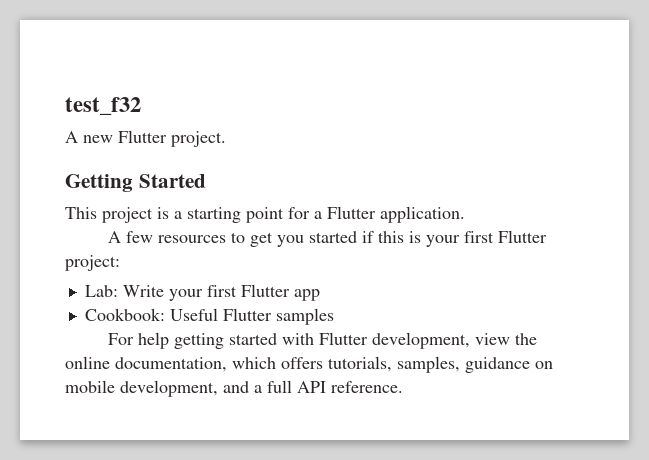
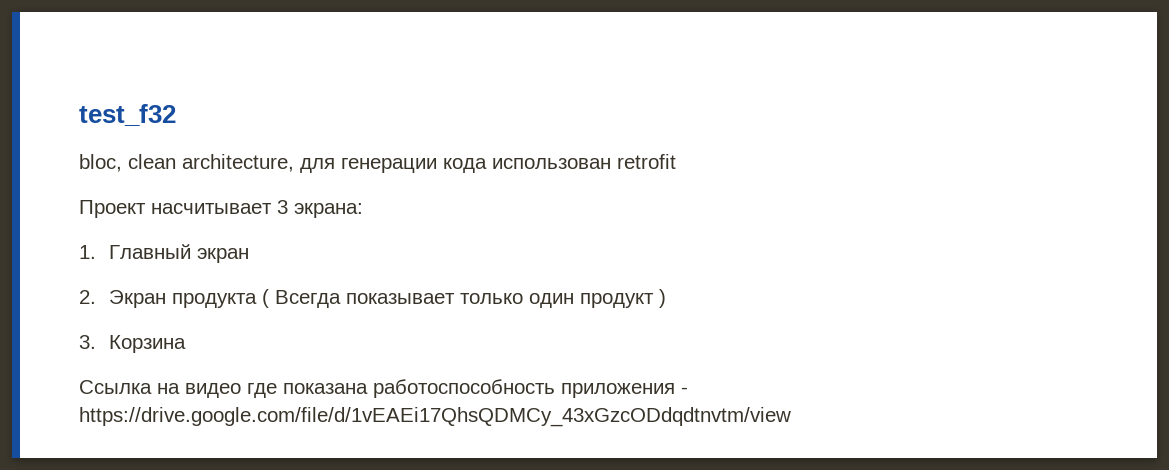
- A new Flutter project.
- Getting Started
- This project is a starting point for a Flutter application.
- A few resources to get you started if this is your first Flutter project:
- Lab: Write your first Flutter app
- Cookbook: Useful Flutter samples
- For help getting started with Flutter development, view the online documentation, which offers tutorials, samples, guidance on mobile development, and a full API reference.
+ bloc, clean architecture, для генерации кода использован retrofit
+ Проект насчитывает 3 экрана:
+ 1. Главный экран
+ 2. Экран продукта ( Всегда показывает только один продукт )
+ 3. Корзина
+ Ссылка на видео где показана работоспособность приложения - https://drive.google.com/file/d/1vEAEi17QhsQDMCy_43xGzcODdqdtnvtm/view

